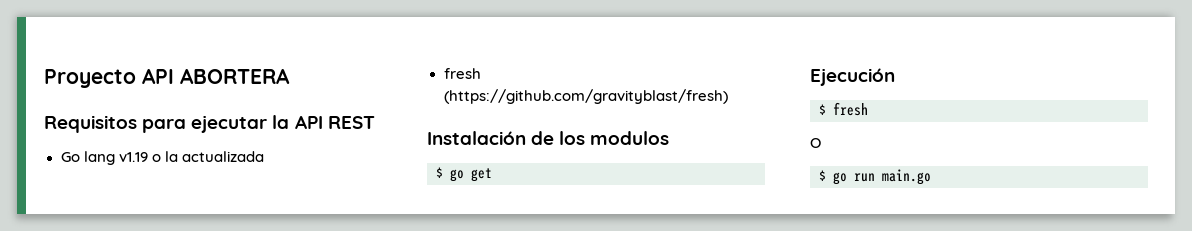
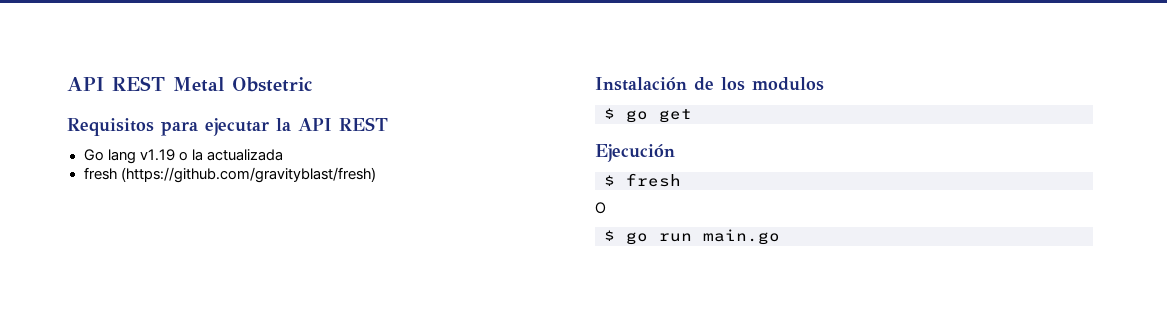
- Proyecto API ABORTERA
+ API REST Metal Obstetric

